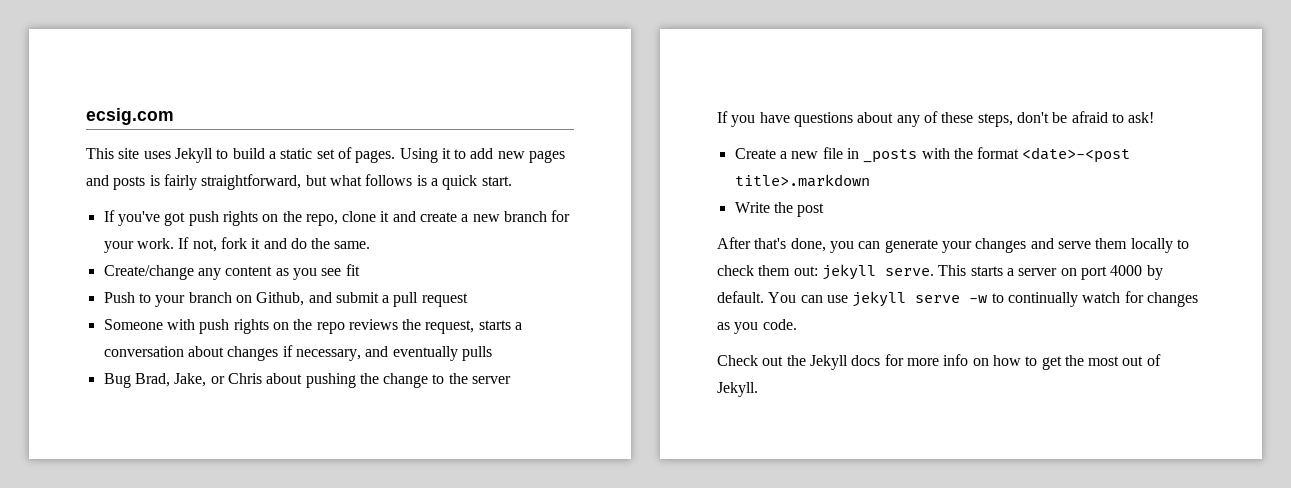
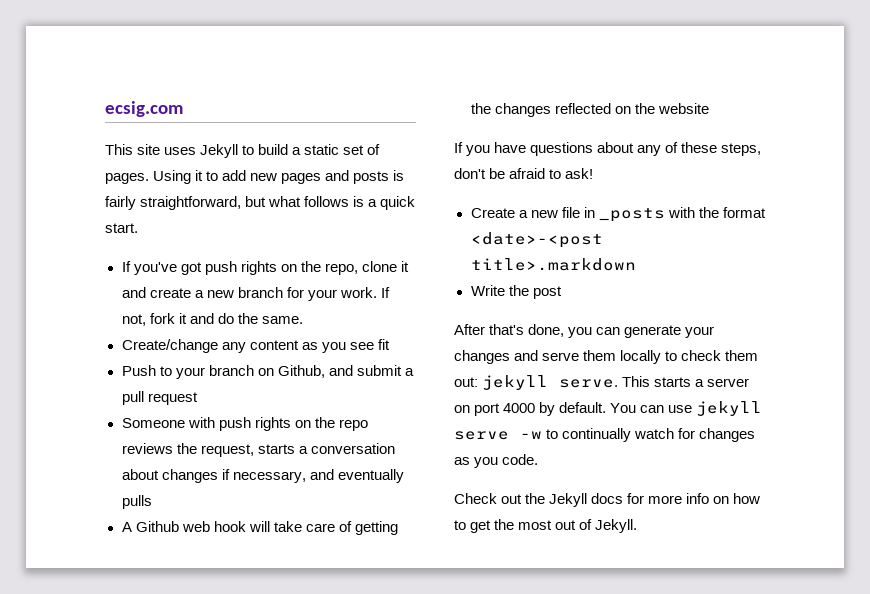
- Bug Brad, Jake, or Chris about pushing the change to the server
+ A Github web hook will take care of getting the changes reflected on the website

